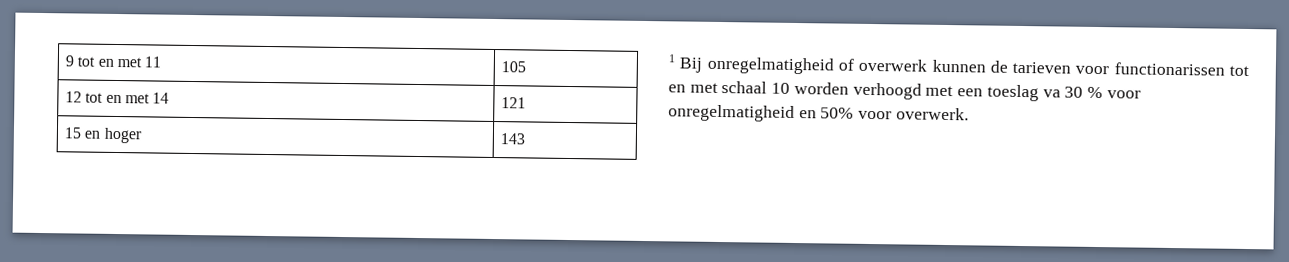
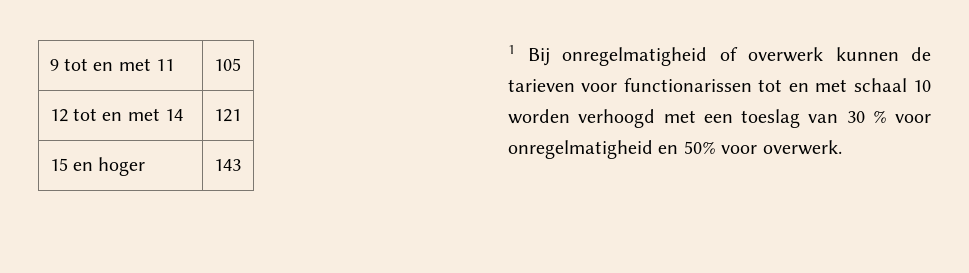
- 1 Bij onregelmatigheid of overwerk kunnen de tarieven voor functionarissen tot en met schaal 10 worden verhoogd met een toeslag va 30 % voor onregelmatigheid en 50% voor overwerk.
+ 1 Bij onregelmatigheid of overwerk kunnen de tarieven voor functionarissen tot en met schaal 10 worden verhoogd met een toeslag van 30 % voor onregelmatigheid en 50% voor overwerk.

